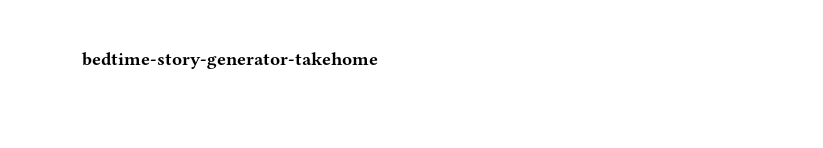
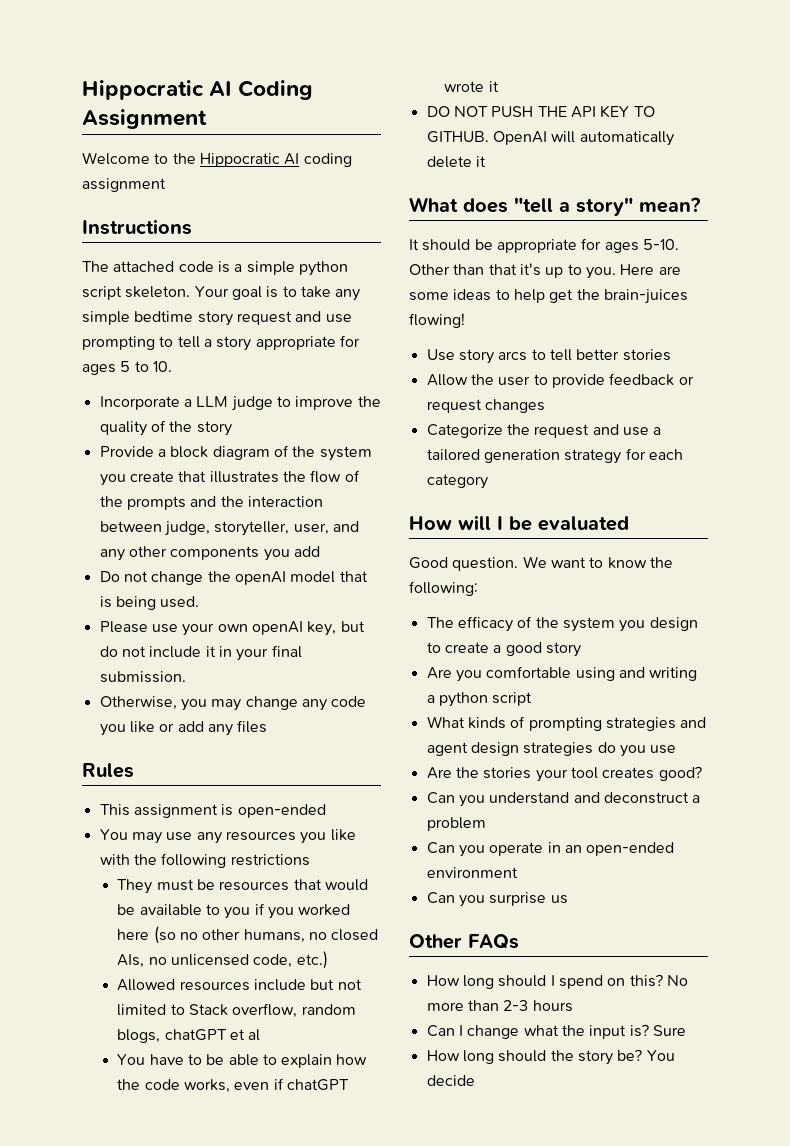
- bedtime-story-generator-takehome
+ Hippocratic AI Coding Assignment
+ Welcome to the Hippocratic AI coding assignment
+ Instructions
+ The attached code is a simple python script skeleton. Your goal is to take any simple bedtime story request and use prompting to tell a story appropriate for ages 5 to 10.
+ Incorporate a LLM judge to improve the quality of the story
+ Provide a block diagram of the system you create that illustrates the flow of the prompts and the interaction between judge, storyteller, user, and any other components you add
+ Do not change the openAI model that is being used.
+ Please use your own openAI key, but do not include it in your final submission.
+ Otherwise, you may change any code you like or add any files
+ Rules
+ This assignment is open-ended
+ You may use any resources you like with the following restrictions
+ They must be resources that would be available to you if you worked here (so no other humans, no closed AIs, no unlicensed code, etc.)
+ Allowed resources include but not limited to Stack overflow, random blogs, chatGPT et al
+ You have to be able to explain how the code works, even if chatGPT wrote it
+ DO NOT PUSH THE API KEY TO GITHUB. OpenAI will automatically delete it
+ What does "tell a story" mean?
+ It should be appropriate for ages 5-10. Other than that it's up to you. Here are some ideas to help get the brain-juices flowing!
+ Use story arcs to tell better stories
+ Allow the user to provide feedback or request changes
+ Categorize the request and use a tailored generation strategy for each category
+ How will I be evaluated
+ Good question. We want to know the following:
+ The efficacy of the system you design to create a good story
+ Are you comfortable using and writing a python script
+ What kinds of prompting strategies and agent design strategies do you use
+ Are the stories your tool creates good?
+ Can you understand and deconstruct a problem
+ Can you operate in an open-ended environment
+ Can you surprise us
+ Other FAQs
+ How long should I spend on this? No more than 2-3 hours
+ Can I change what the input is? Sure
+ How long should the story be? You decide

